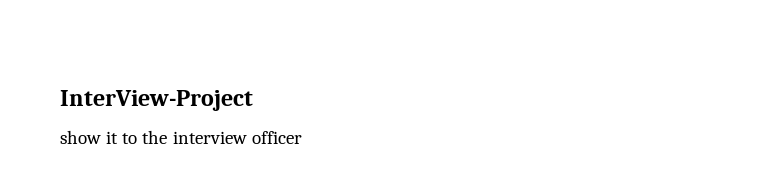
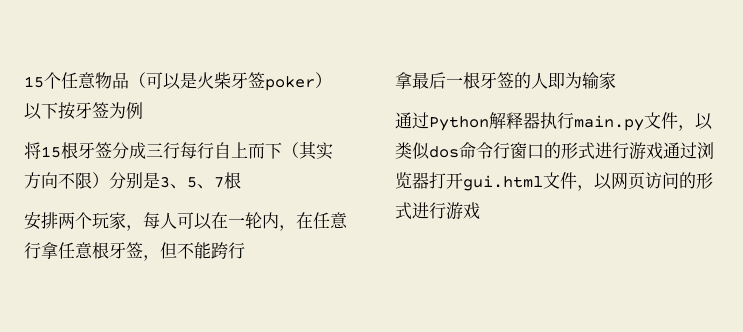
- InterView-Project
- show it to the interview officer
+ 15个任意物品（可以是火柴牙签poker）以下按牙签为例
+ 将15根牙签分成三行每行自上而下（其实方向不限）分别是3、5、7根
+ 安排两个玩家，每人可以在一轮内，在任意行拿任意根牙签，但不能跨行
+ 拿最后一根牙签的人即为输家
+ 通过Python解释器执行main.py文件，以类似dos命令行窗口的形式进行游戏通过浏览器打开gui.html文件，以网页访问的形式进行游戏

